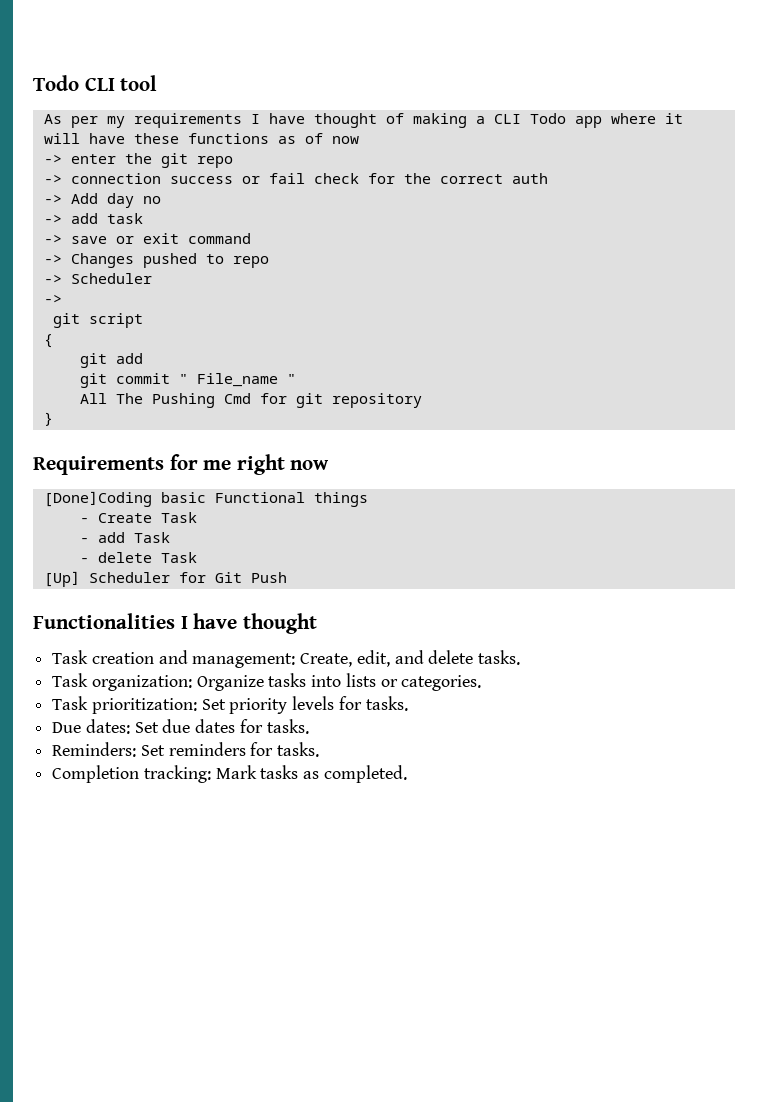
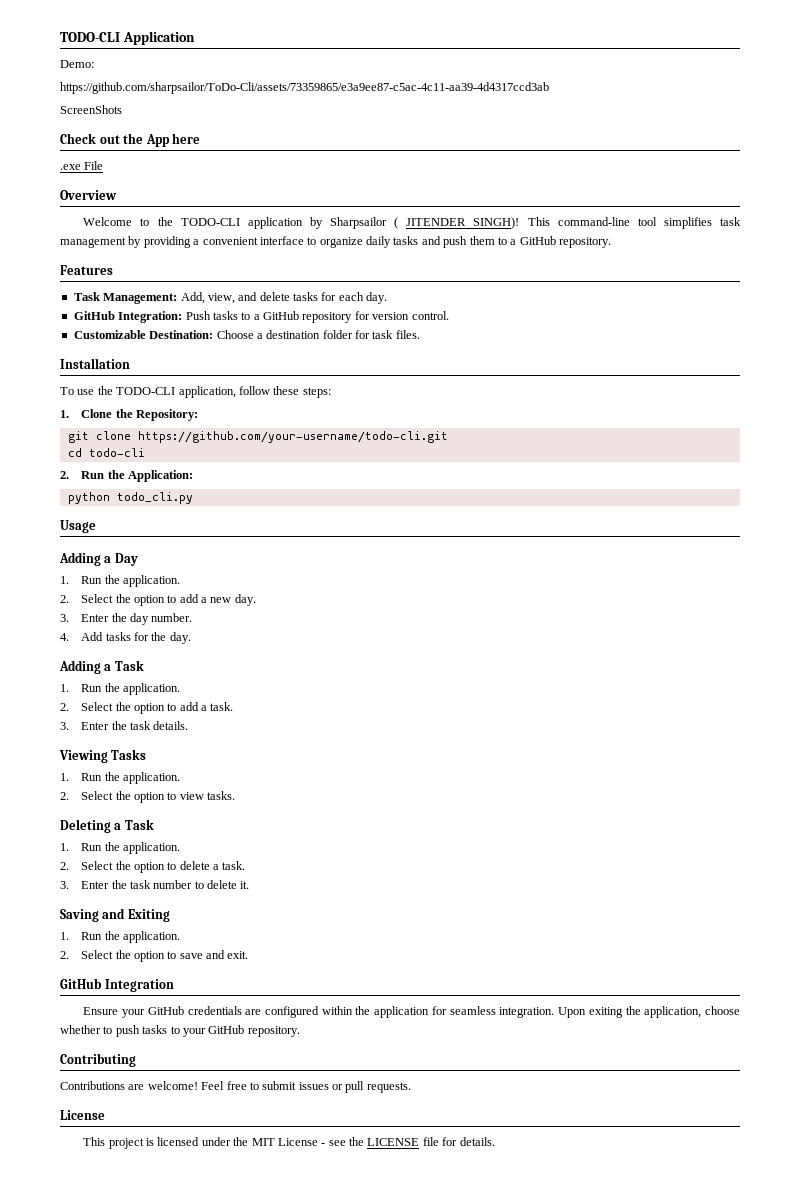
- Todo CLI tool
- As per my requirements I have thought of making a CLI Todo app where it will have these functions as of now
- -> enter the git repo
- -> connection success or fail check for the correct auth
- -> Add day no
- -> add task
- -> save or exit command
- -> Changes pushed to repo
- -> Scheduler
- ->
- git script
- {
- git add
- git commit " File_name "
- All The Pushing Cmd for git repository
- }
- Requirements for me right now
- [Done]Coding basic Functional things
- - Create Task
- - add Task
- - delete Task
- [Up] Scheduler for Git Push
- Functionalities I have thought
- Task creation and management: Create, edit, and delete tasks.
- Task organization: Organize tasks into lists or categories.
- Task prioritization: Set priority levels for tasks.
- Due dates: Set due dates for tasks.
- Reminders: Set reminders for tasks.
- Completion tracking: Mark tasks as completed.
+ TODO-CLI Application
+ Demo:
+ https://github.com/sharpsailor/ToDo-Cli/assets/73359865/e3a9ee87-c5ac-4c11-aa39-4d4317ccd3ab
+ ScreenShots
+ Check out the App here
+ .exe File
+ Overview
+ Welcome to the TODO-CLI application by Sharpsailor ( JITENDER SINGH)! This command-line tool simplifies task management by providing a convenient interface to organize daily tasks and push them to a GitHub repository.
+ Features
+ Task Management: Add, view, and delete tasks for each day.
+ GitHub Integration: Push tasks to a GitHub repository for version control.
+ Customizable Destination: Choose a destination folder for task files.
+ Installation
+ To use the TODO-CLI application, follow these steps:
+ 1. Clone the Repository:
+ git clone https://github.com/your-username/todo-cli.git
+ cd todo-cli
+ 2. Run the Application:
+ python todo_cli.py
+ Usage
+ Adding a Day
+ 1. Run the application.
+ 2. Select the option to add a new day.
+ 3. Enter the day number.
+ 4. Add tasks for the day.
+ Adding a Task
+ 1. Run the application.
+ 2. Select the option to add a task.
+ 3. Enter the task details.
+ Viewing Tasks
+ 1. Run the application.
+ 2. Select the option to view tasks.
+ Deleting a Task
+ 1. Run the application.
+ 2. Select the option to delete a task.
+ 3. Enter the task number to delete it.
+ Saving and Exiting
+ 1. Run the application.
+ 2. Select the option to save and exit.
+ GitHub Integration
+ Ensure your GitHub credentials are configured within the application for seamless integration. Upon exiting the application, choose whether to push tasks to your GitHub repository.
+ Contributing
+ Contributions are welcome! Feel free to submit issues or pull requests.
+ License
+ This project is licensed under the MIT License - see the LICENSE file for details.

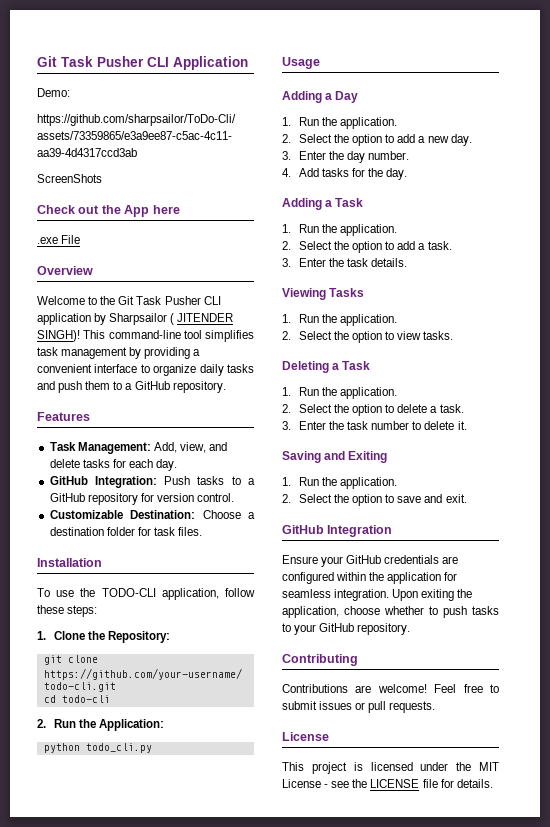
- TODO-CLI Application
+ Git Task Pusher CLI Application
- Welcome to the TODO-CLI application by Sharpsailor ( JITENDER SINGH)!
+ Welcome to the Git Task Pusher CLI application by Sharpsailor ( JITENDER SINGH)!

